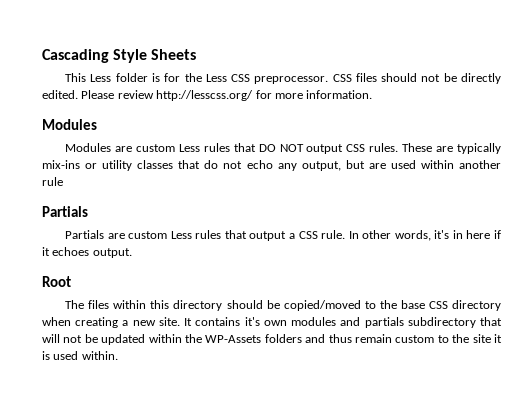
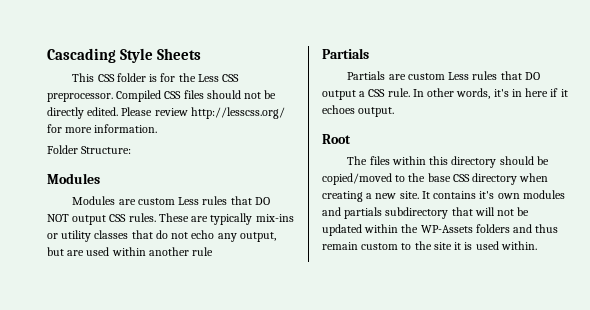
- This Less folder is for the Less CSS preprocessor.
+ This CSS folder is for the Less CSS preprocessor.
- CSS files should not be directly edited.
+ Compiled CSS files should not be directly edited.
+ Folder Structure:
- Partials are custom Less rules that output a CSS rule.
+ Partials are custom Less rules that DO output a CSS rule.

